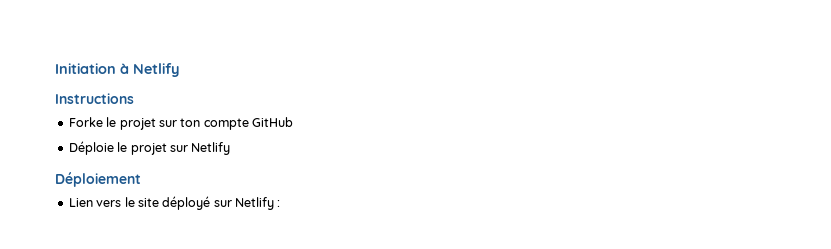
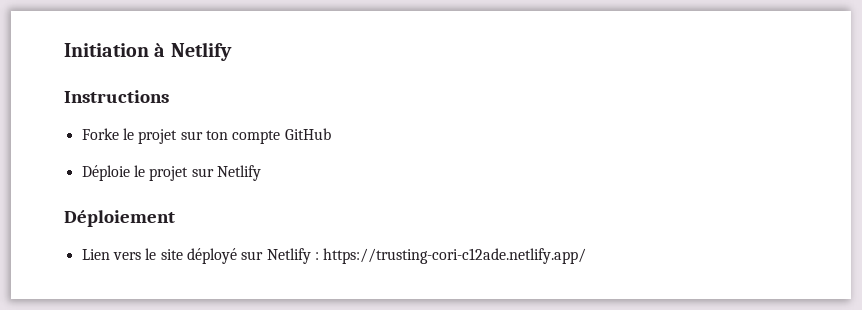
- Lien vers le site déployé sur Netlify :
+ Lien vers le site déployé sur Netlify : https://trusting-cori-c12ade.netlify.app/

